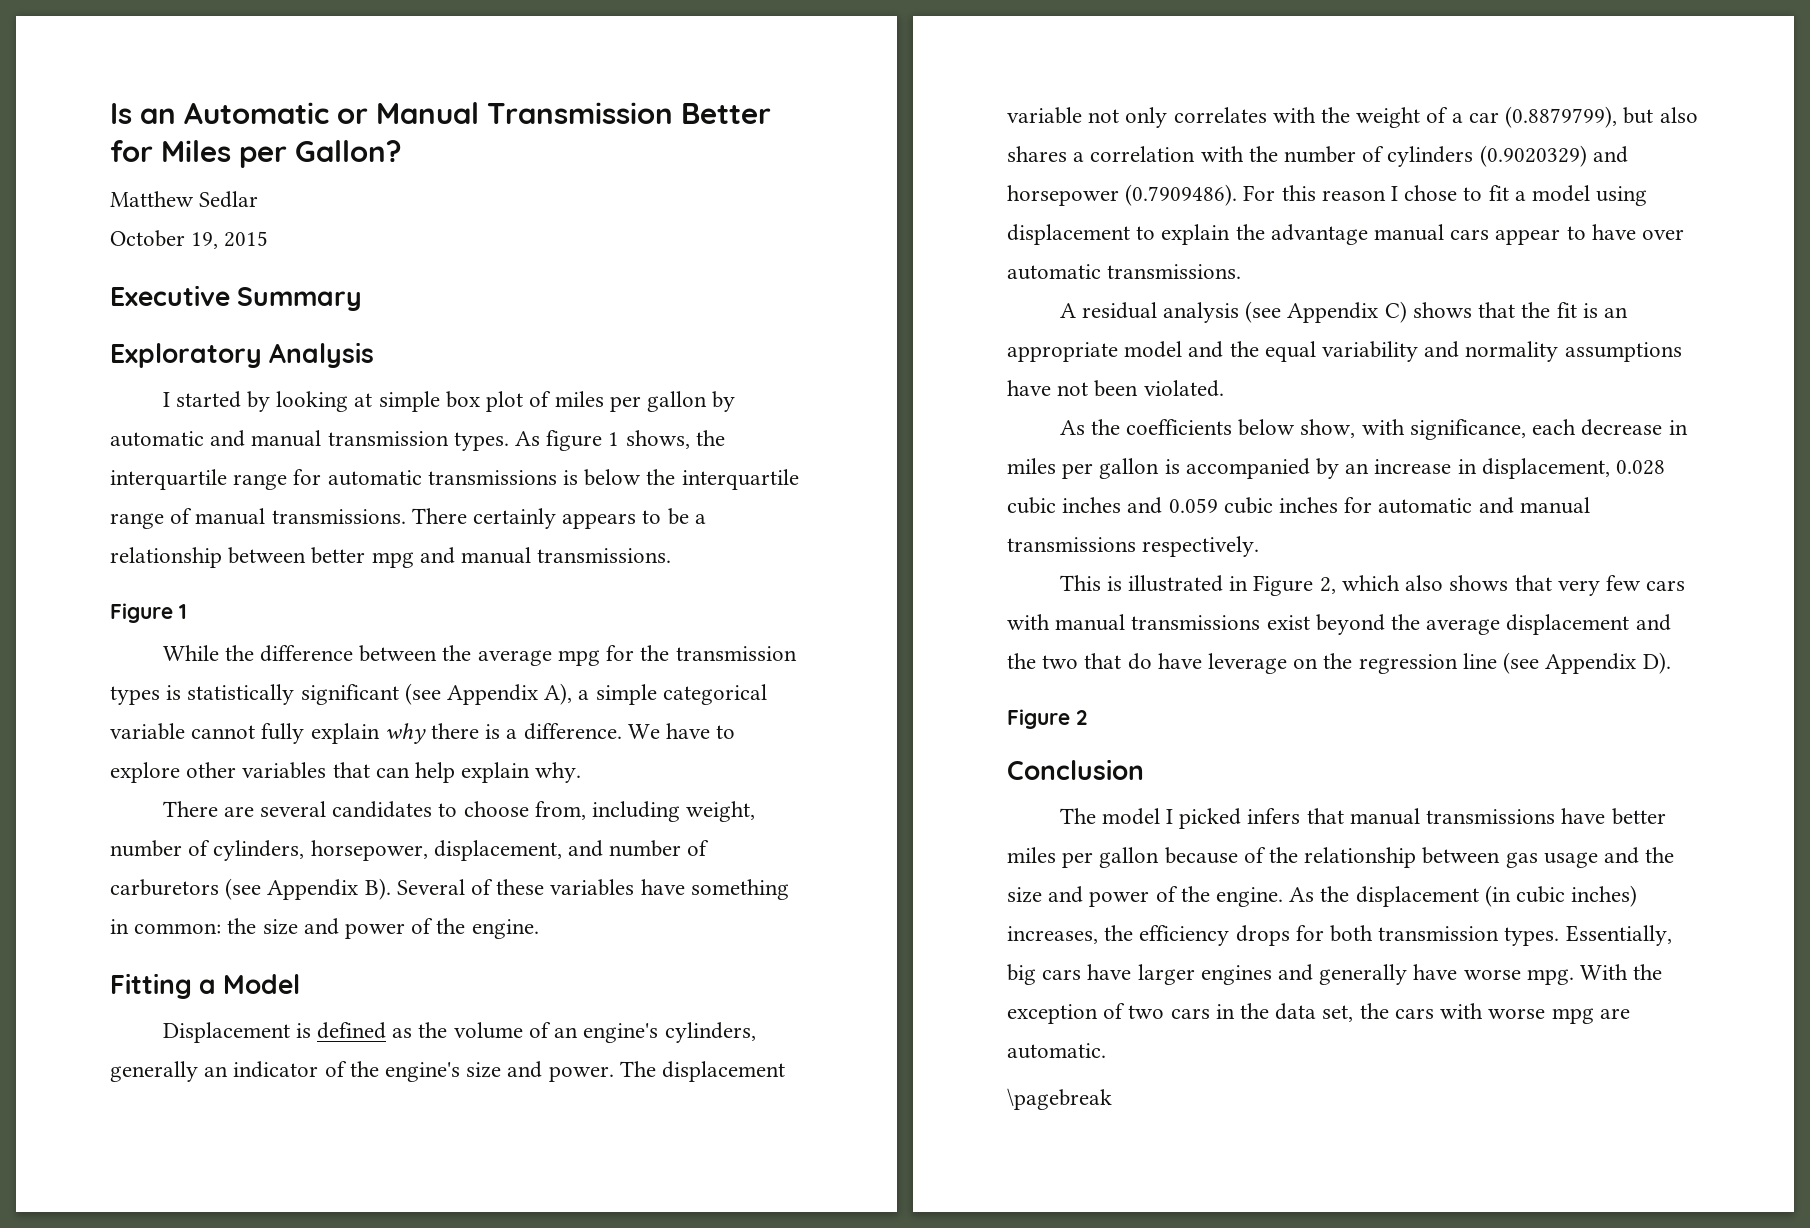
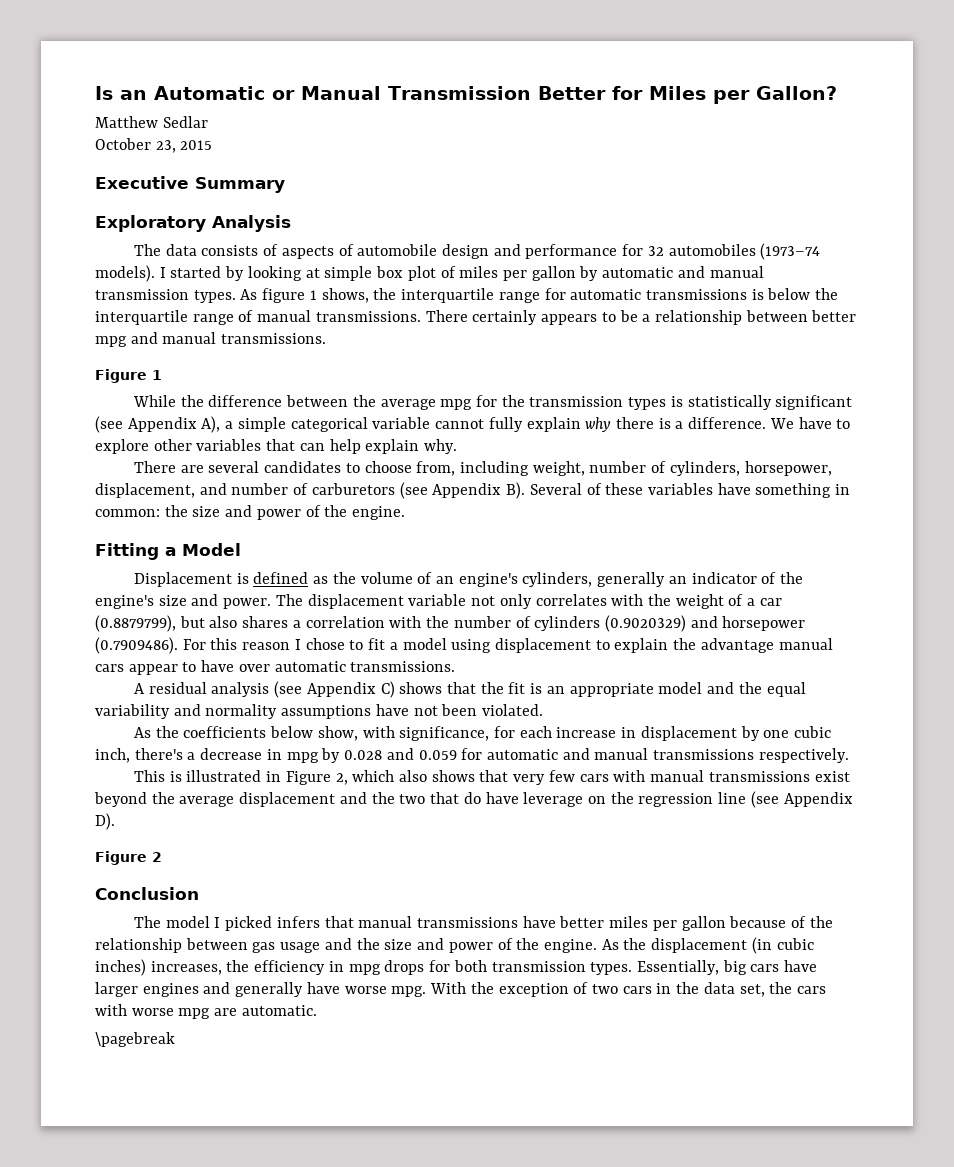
- October 19, 2015
+ October 23, 2015
+ The data consists of aspects of automobile design and performance for 32 automobiles (1973–74 models).
- As the coefficients below show, with significance, each decrease in miles per gallon is accompanied by an increase in displacement, 0.028 cubic inches and 0.059 cubic inches for automatic and manual transmissions respectively.
+ As the coefficients below show, with significance, for each increase in displacement by one cubic inch, there's a decrease in mpg by 0.028 and 0.059 for automatic and manual transmissions respectively.
- As the displacement (in cubic inches) increases, the efficiency drops for both transmission types.
+ As the displacement (in cubic inches) increases, the efficiency in mpg drops for both transmission types.

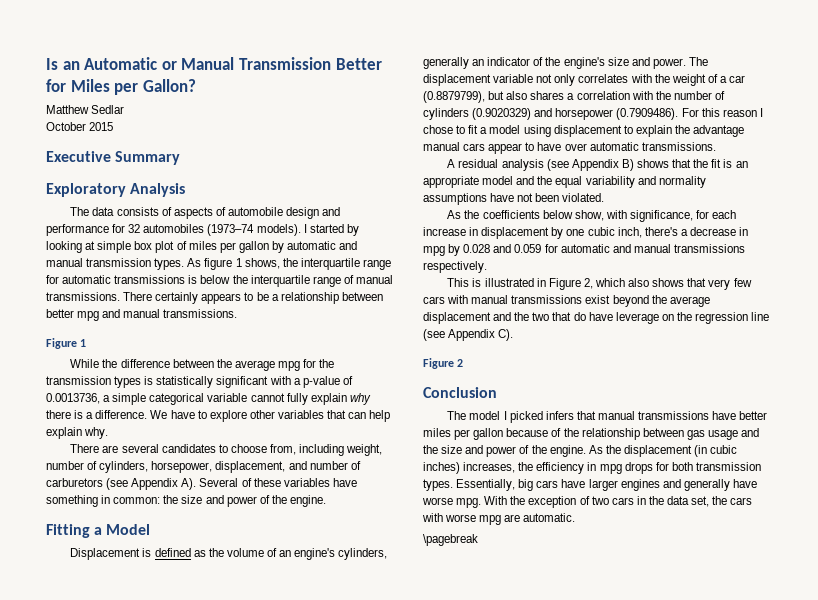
- October 23, 2015
+ October 2015
- While the difference between the average mpg for the transmission types is statistically significant (see Appendix A), a simple categorical variable cannot fully explain why there is a difference.
+ While the difference between the average mpg for the transmission types is statistically significant with a p-value of 0.0013736, a simple categorical variable cannot fully explain why there is a difference.
- There are several candidates to choose from, including weight, number of cylinders, horsepower, displacement, and number of carburetors (see Appendix B). Several of these variables have something in common: the size and power of the engine.
+ There are several candidates to choose from, including weight, number of cylinders, horsepower, displacement, and number of carburetors (see Appendix A). Several of these variables have something in common: the size and power of the engine.
- A residual analysis (see Appendix C) shows that the fit is an appropriate model and the equal variability and normality assumptions have not been violated.
+ A residual analysis (see Appendix B) shows that the fit is an appropriate model and the equal variability and normality assumptions have not been violated.
- This is illustrated in Figure 2, which also shows that very few cars with manual transmissions exist beyond the average displacement and the two that do have leverage on the regression line (see Appendix D).
+ This is illustrated in Figure 2, which also shows that very few cars with manual transmissions exist beyond the average displacement and the two that do have leverage on the regression line (see Appendix C).

